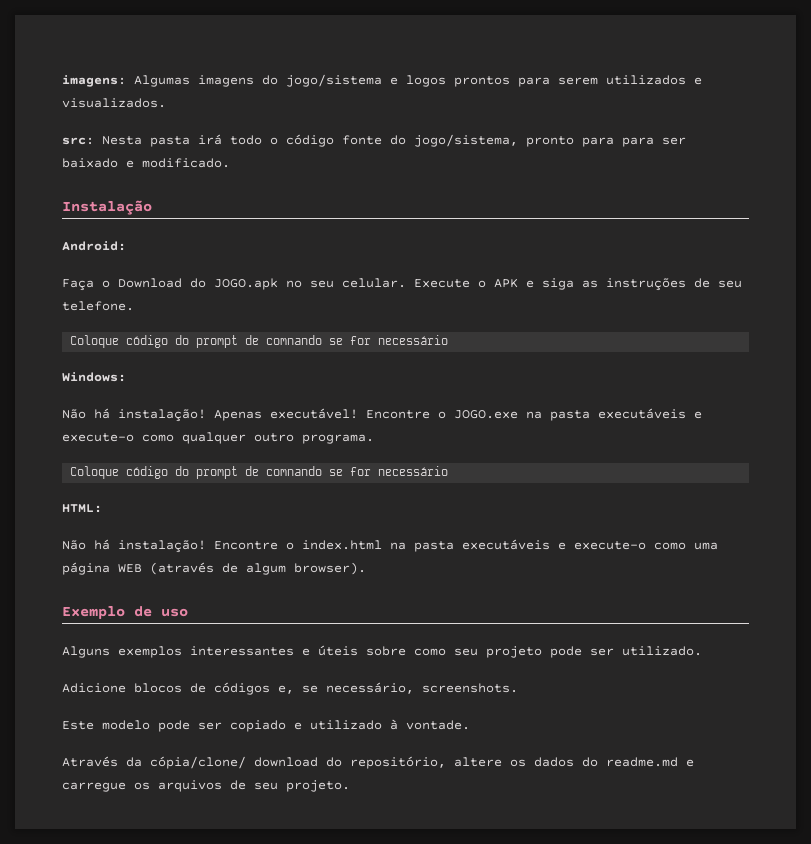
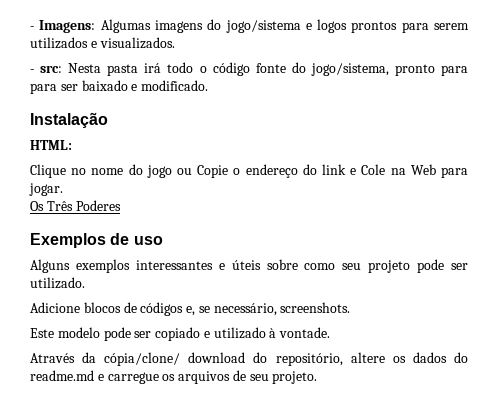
- imagens: Algumas imagens do jogo/sistema e logos prontos para serem utilizados e visualizados.
+ - Imagens: Algumas imagens do jogo/sistema e logos prontos para serem utilizados e visualizados.
- src: Nesta pasta irá todo o código fonte do jogo/sistema, pronto para para ser baixado e modificado.
+ - src: Nesta pasta irá todo o código fonte do jogo/sistema, pronto para para ser baixado e modificado.
- Android:
- Faça o Download do JOGO.apk no seu celular. Execute o APK e siga as instruções de seu telefone.
- Coloque código do prompt de comnando se for necessário
- Windows:
- Não há instalação! Apenas executável! Encontre o JOGO.exe na pasta executáveis e execute-o como qualquer outro programa.
- Coloque código do prompt de comnando se for necessário
  HTML:
- Não há instalação! Encontre o index.html na pasta executáveis e execute-o como uma página WEB (através de algum browser).
- Exemplo de uso
+ Clique no nome do jogo ou Copie o endereço do link e Cole na Web para jogar.
+ Os Três Poderes
+ Exemplos de uso

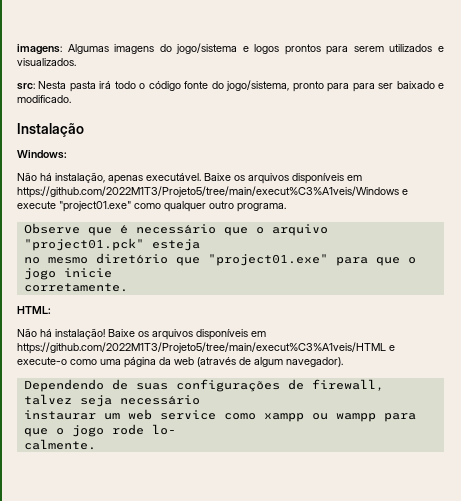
- - Imagens: Algumas imagens do jogo/sistema e logos prontos para serem utilizados e visualizados.
+ imagens: Algumas imagens do jogo/sistema e logos prontos para serem utilizados e visualizados.
- - src: Nesta pasta irá todo o código fonte do jogo/sistema, pronto para para ser baixado e modificado.
+ src: Nesta pasta irá todo o código fonte do jogo/sistema, pronto para para ser baixado e modificado.
+ Windows:
+ Não há instalação, apenas executável. Baixe os arquivos disponíveis em https://github.com/2022M1T3/Projeto5/tree/main/execut%C3%A1veis/Windows e execute "project01.exe" como qualquer outro programa.
+ Observe que é necessário que o arquivo "project01.pck" esteja
+ no mesmo diretório que "project01.exe" para que o jogo inicie
+ corretamente.
  HTML:
- Clique no nome do jogo ou Copie o endereço do link e Cole na Web para jogar.
- Os Três Poderes
- Exemplos de uso
- Alguns exemplos interessantes e úteis sobre como seu projeto pode ser utilizado.
- Adicione blocos de códigos e, se necessário, screenshots.
- Este modelo pode ser copiado e utilizado à vontade.
- Através da cópia/clone/ download do repositório, altere os dados do readme.md e carregue os arquivos de seu projeto.
+ Não há instalação! Baixe os arquivos disponíveis em https://github.com/2022M1T3/Projeto5/tree/main/execut%C3%A1veis/HTML e execute-o como uma página da web (através de algum navegador).
+ Dependendo de suas configurações de firewall, talvez seja necessário
+ instaurar um web service como xampp ou wampp para que o jogo rode lo-
+ calmente.

